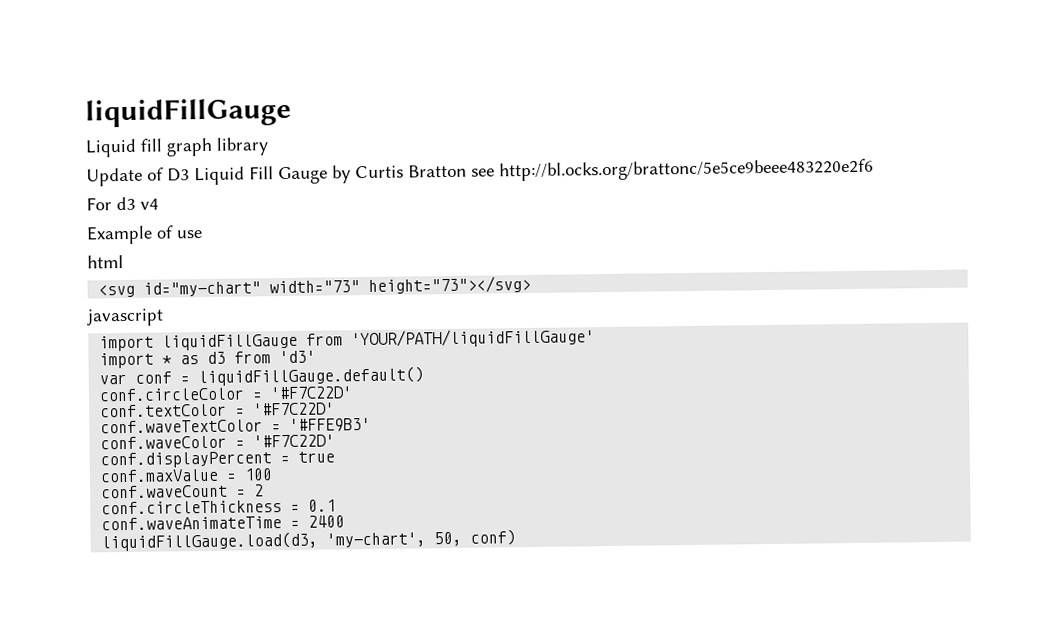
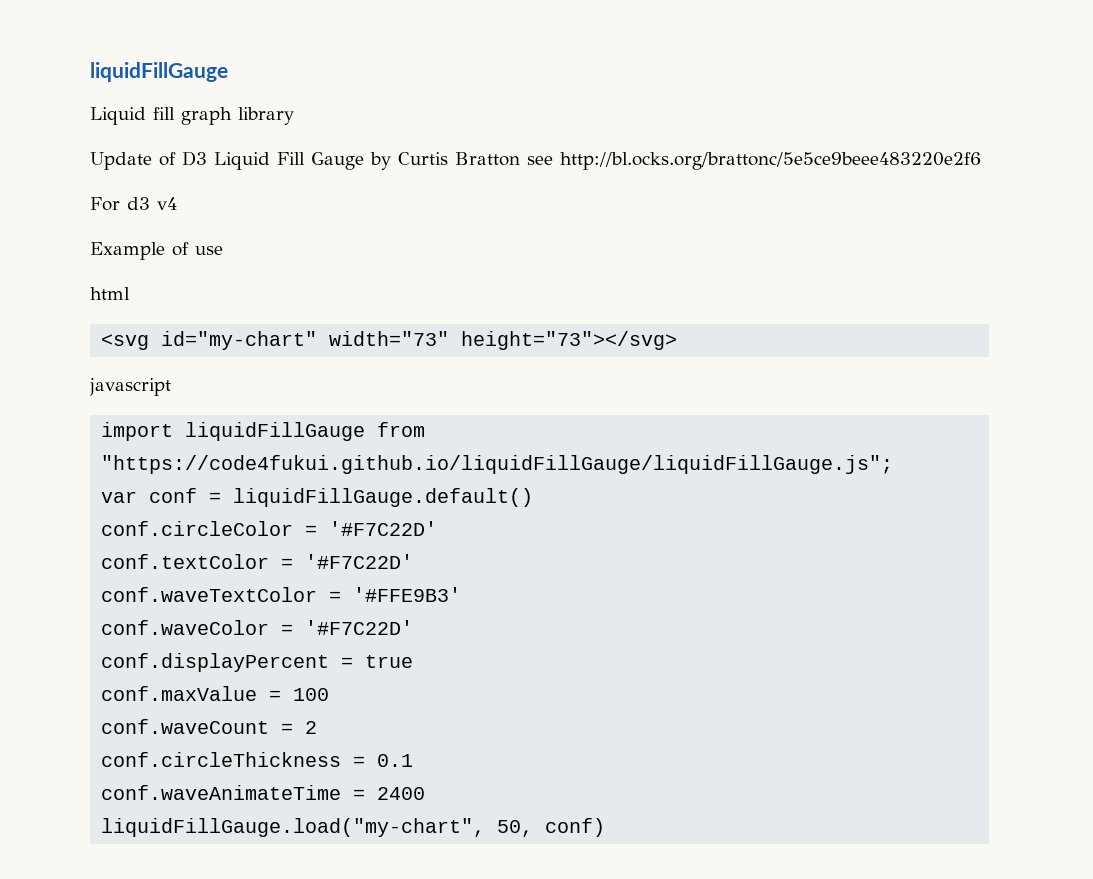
- import liquidFillGauge from 'YOUR/PATH/liquidFillGauge'
- import * as d3 from 'd3'
+ import liquidFillGauge from "https://code4fukui.github.io/liquidFillGauge/liquidFillGauge.js";
- liquidFillGauge.load(d3, 'my-chart', 50, conf)
+ liquidFillGauge.load("my-chart", 50, conf)

